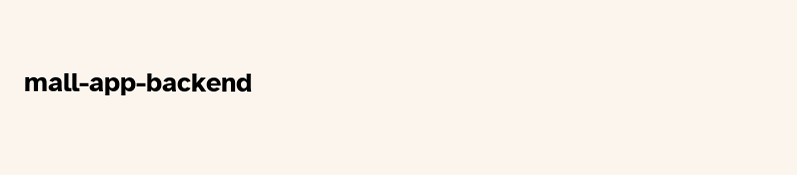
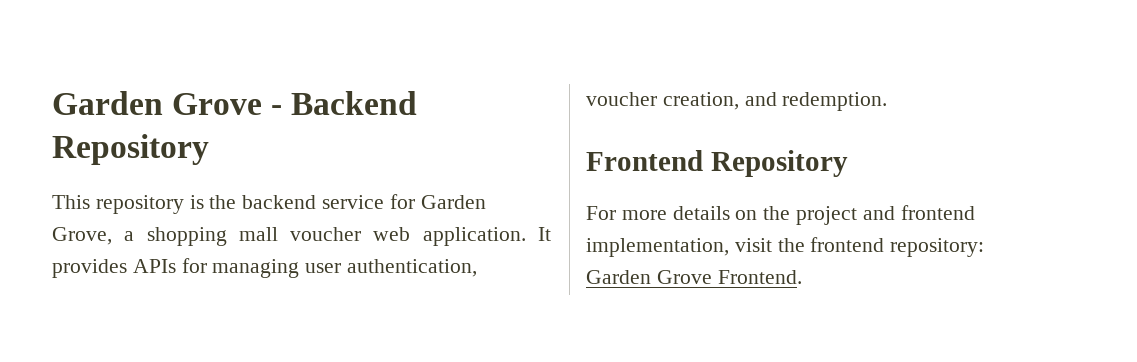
- mall-app-backend
+ Garden Grove - Backend Repository
+ This repository is the backend service for Garden Grove, a shopping mall voucher web application. It provides APIs for managing user authentication, voucher creation, and redemption.
+ Frontend Repository
+ For more details on the project and frontend implementation, visit the frontend repository:
+ Garden Grove Frontend.

